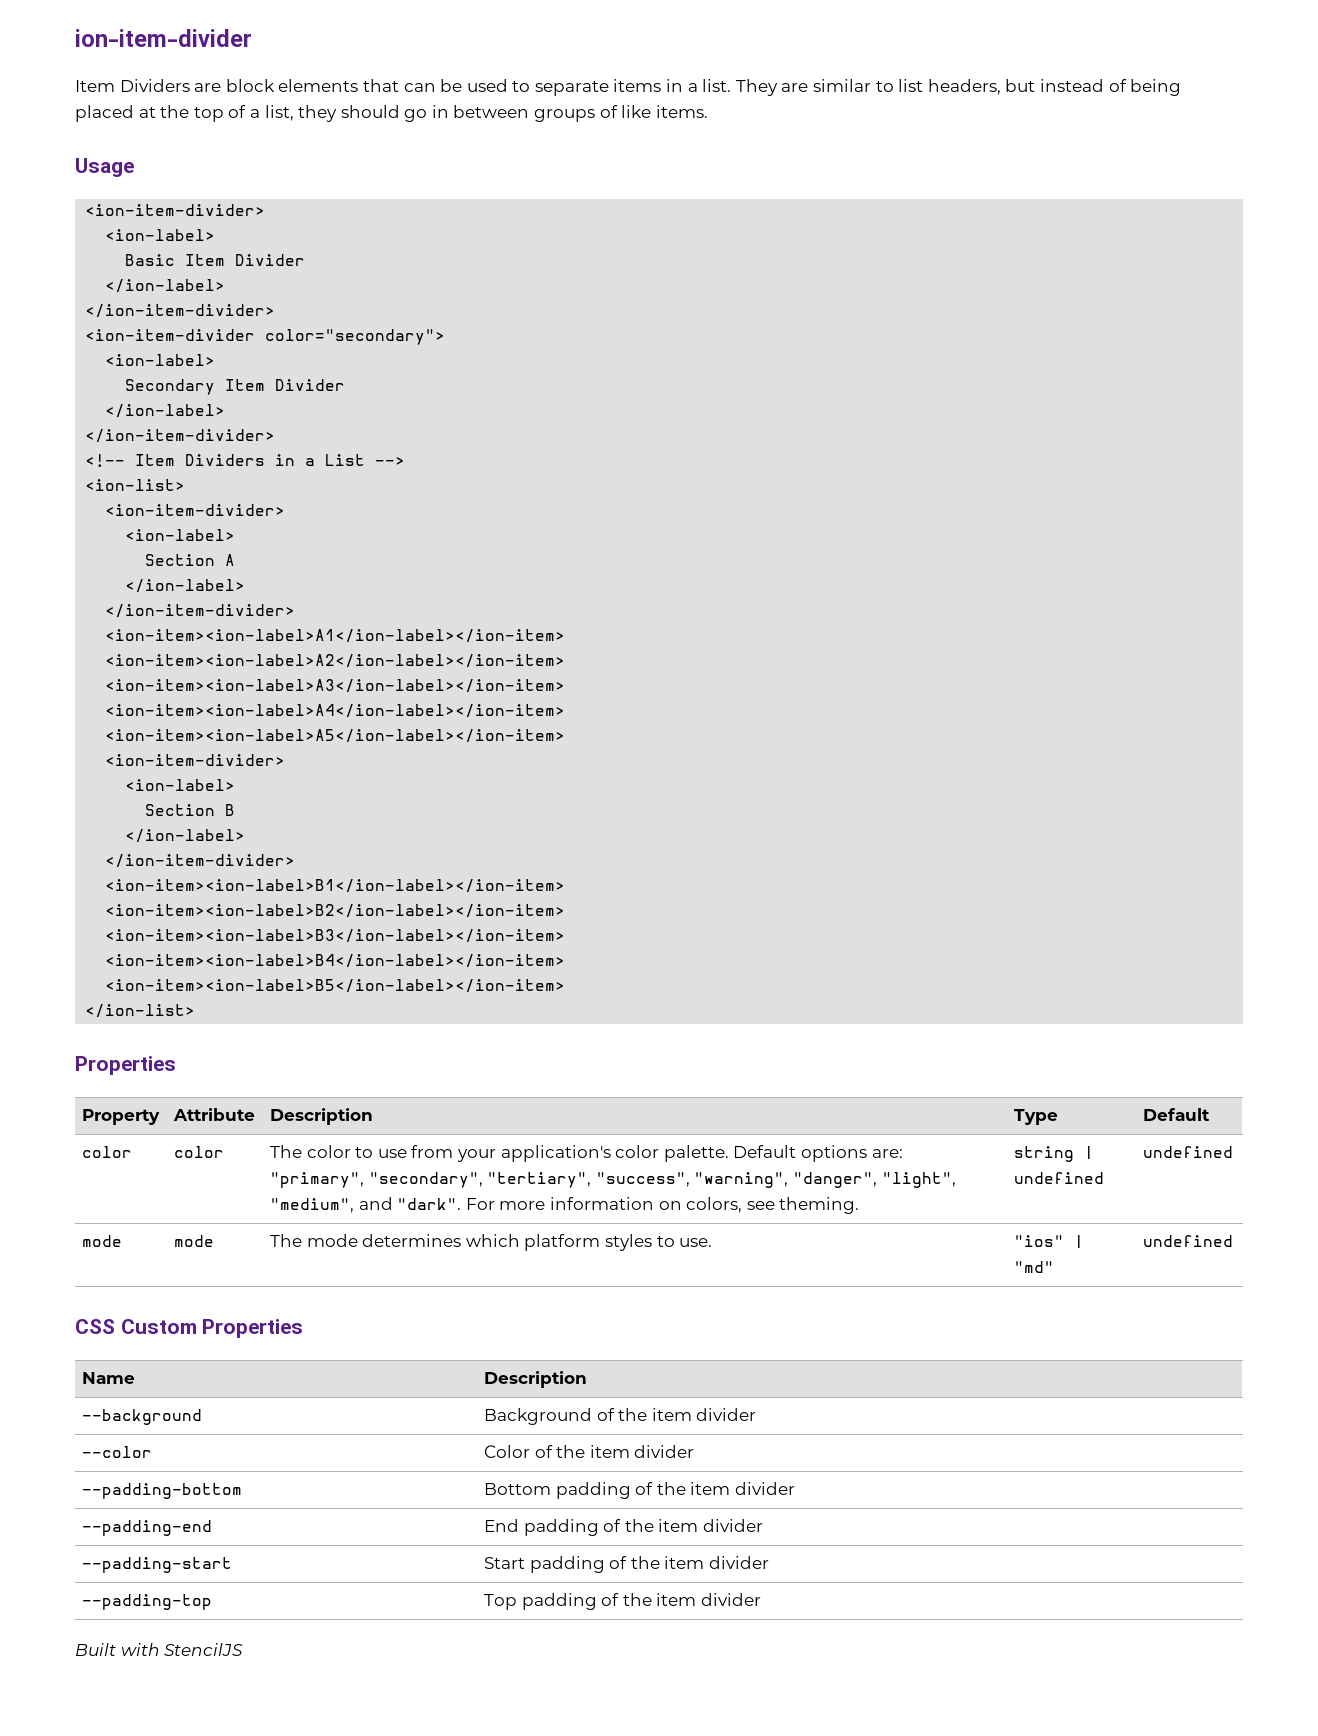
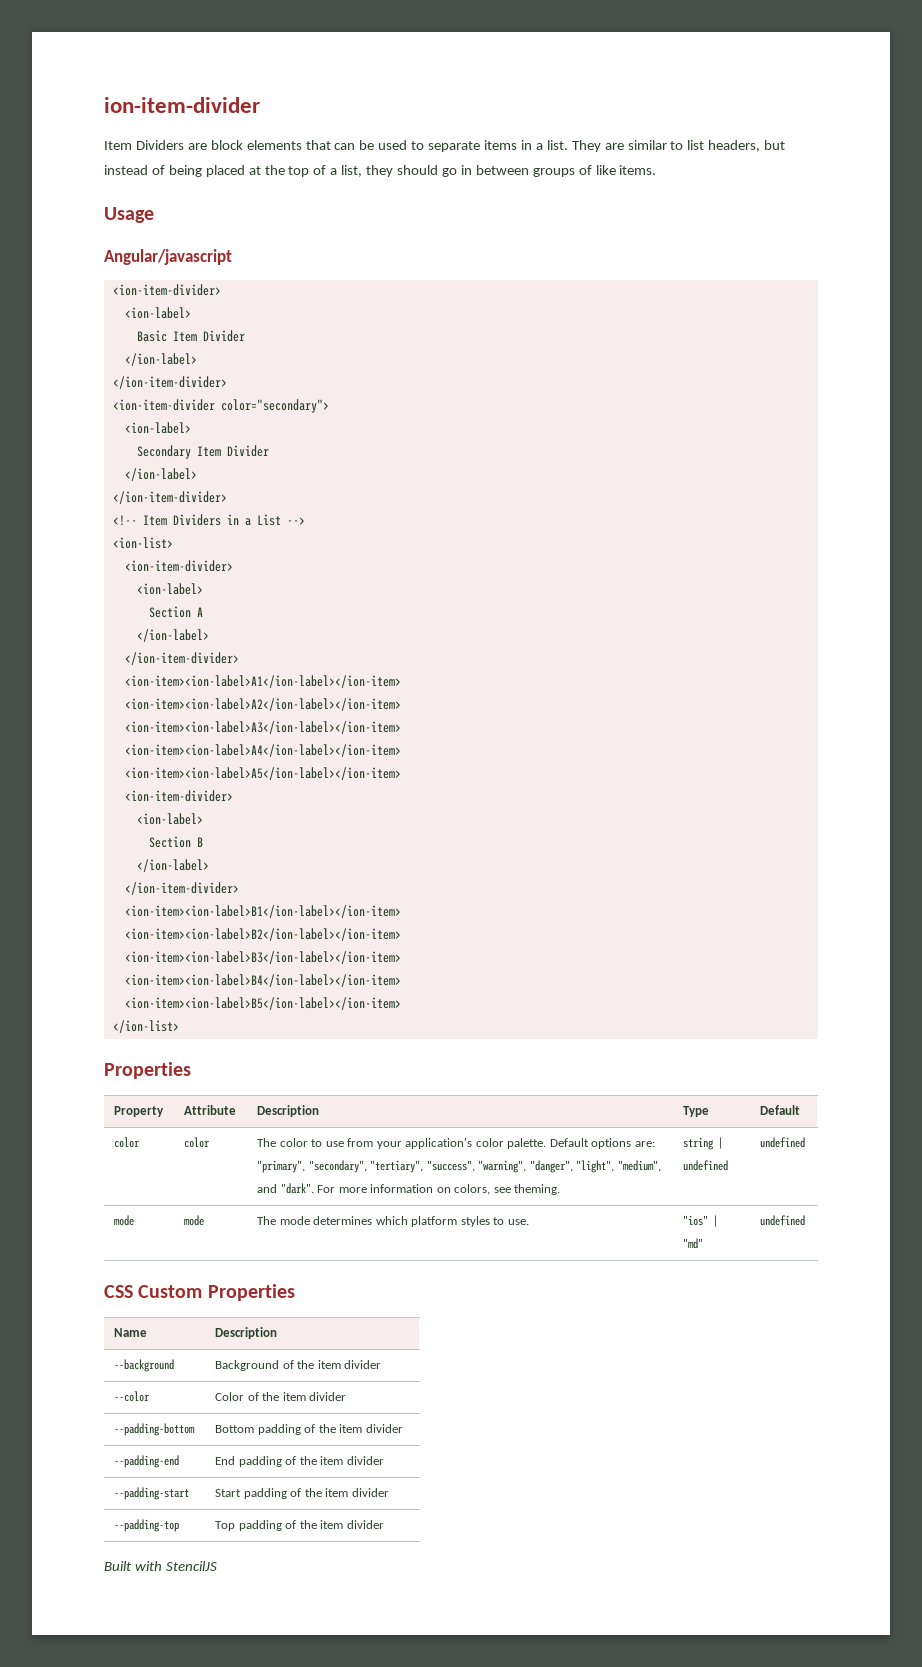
+ Angular/javascript

